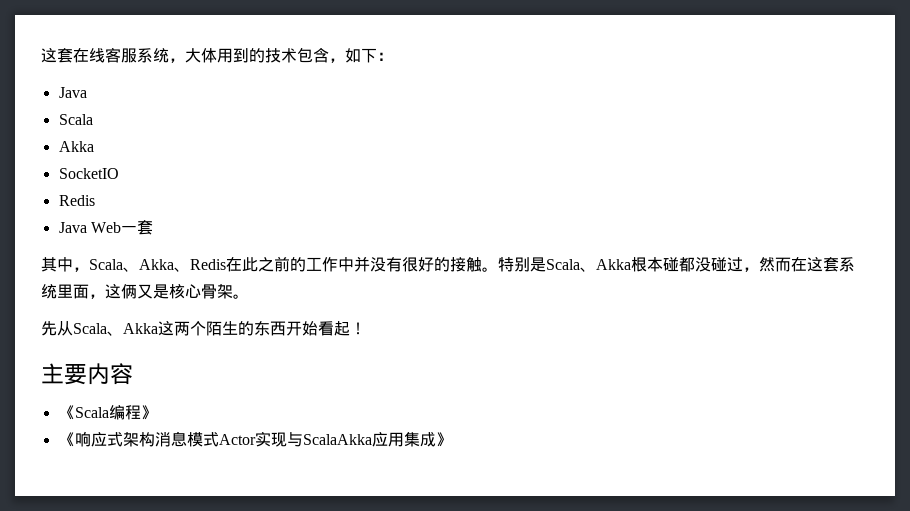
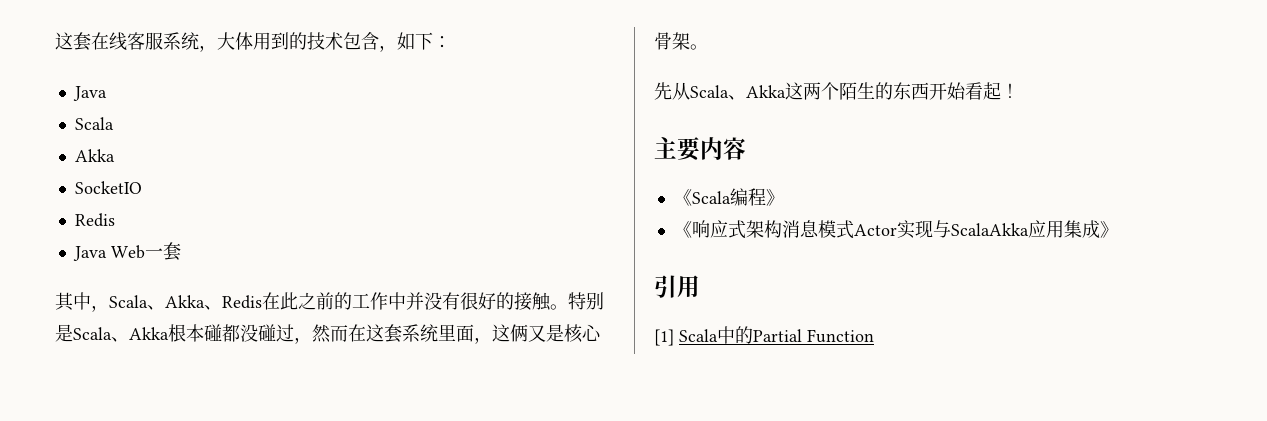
+ 引用
+ [1] Scala中的Partial Function

